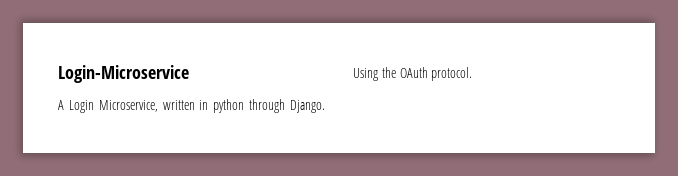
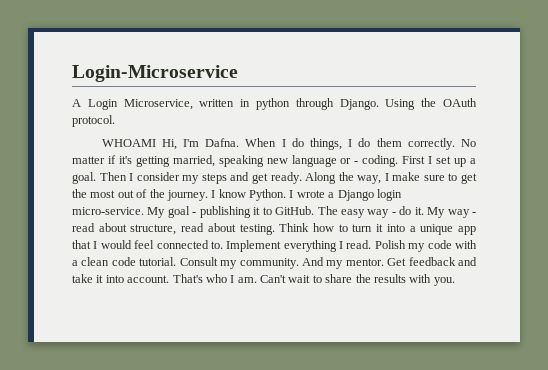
+ WHOAMI Hi, I'm Dafna. When I do things, I do them correctly. No matter if it's getting married, speaking new language or - coding. First I set up a goal. Then I consider my steps and get ready. Along the way, I make sure to get the most out of the journey. I know Python. I wrote a Django login micro-service. My goal - publishing it to GitHub. The easy way - do it. My way - read about structure, read about testing. Think how to turn it into a unique app that I would feel connected to. Implement everything I read. Polish my code with a clean code tutorial. Consult my community. And my mentor. Get feedback and take it into account. That's who I am. Can't wait to share the results with you.

